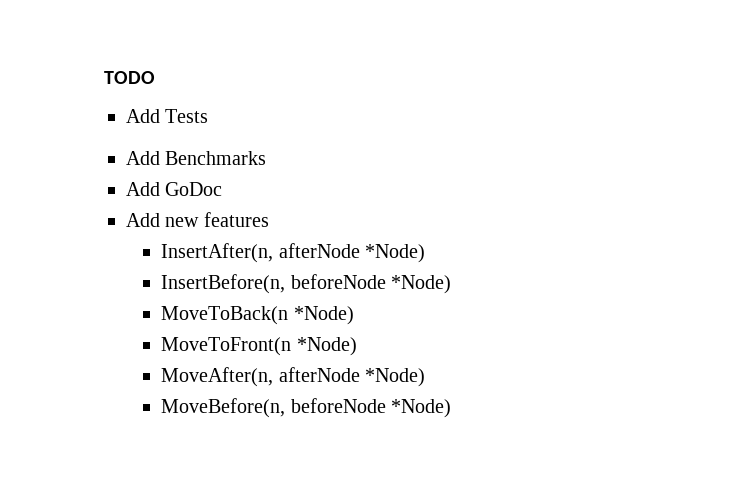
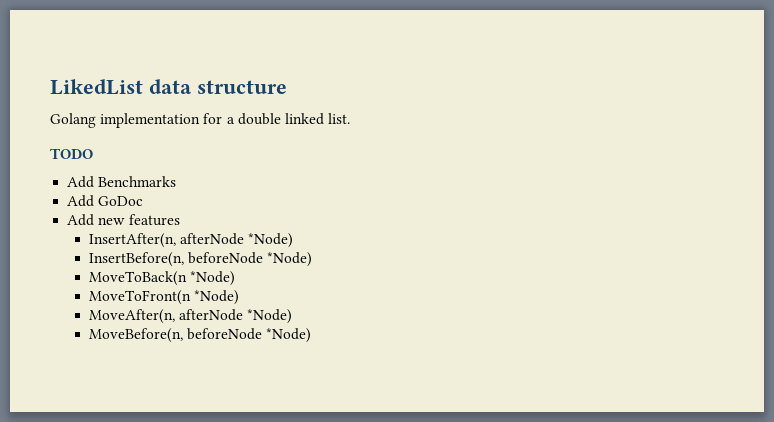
+ LikedList data structure
+ Golang implementation for a double linked list.
- Add Tests

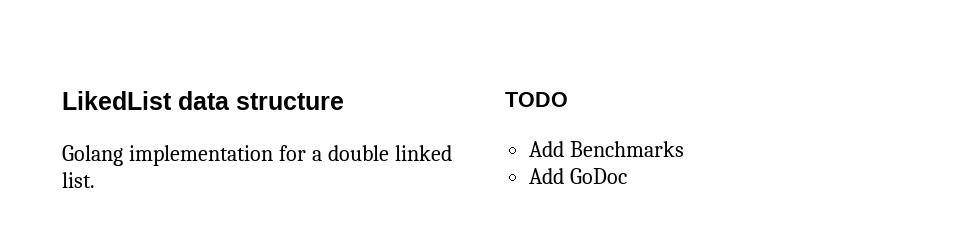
- Add new features
- InsertAfter(n, afterNode *Node)
- InsertBefore(n, beforeNode *Node)
- MoveToBack(n *Node)
- MoveToFront(n *Node)
- MoveAfter(n, afterNode *Node)
- MoveBefore(n, beforeNode *Node)

